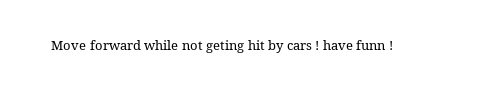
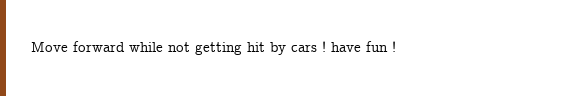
- Move forward while not geting hit by cars ! have funn !
+ Move forward while not getting hit by cars ! have fun !

